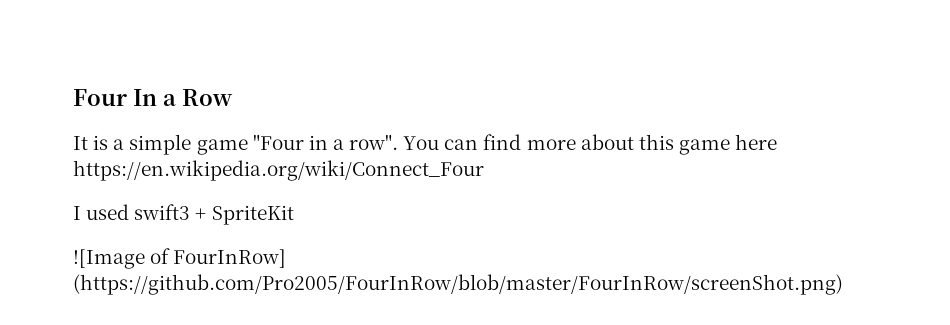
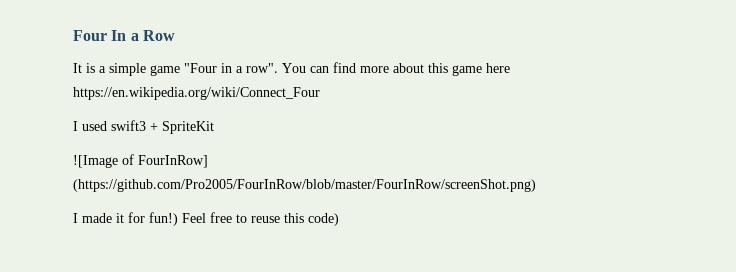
+ I made it for fun!) Feel free to reuse this code)

